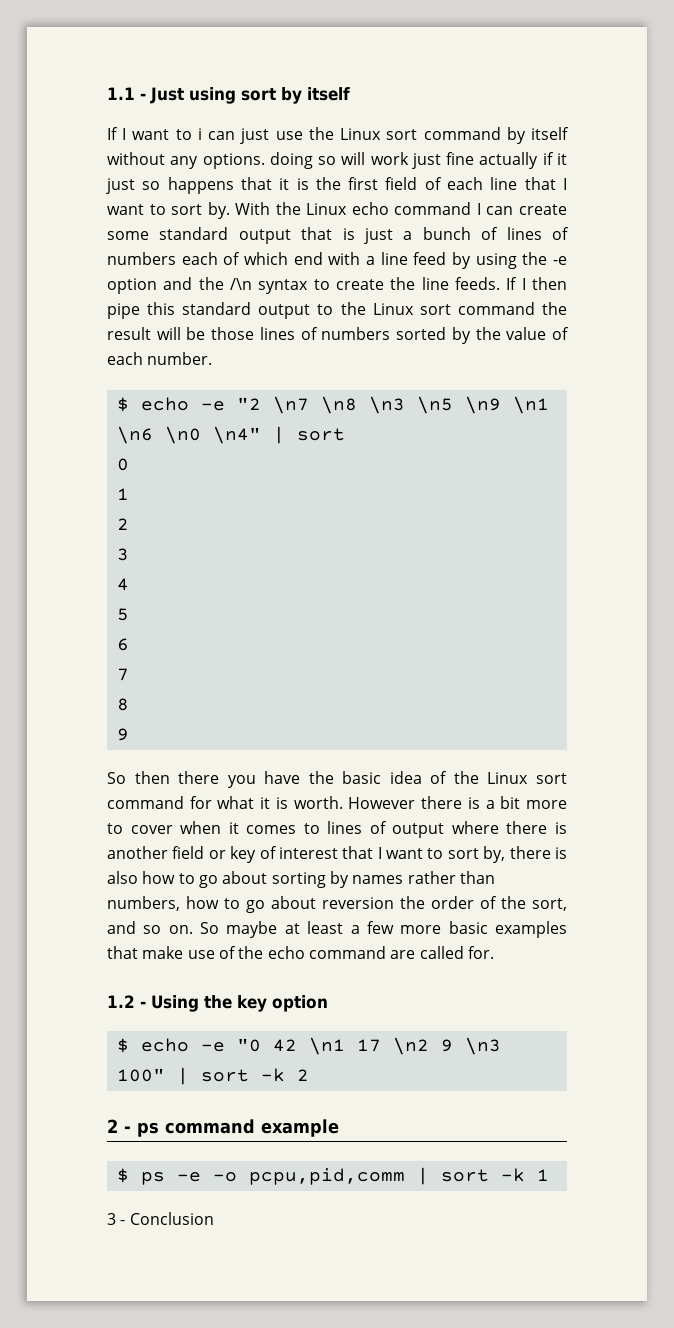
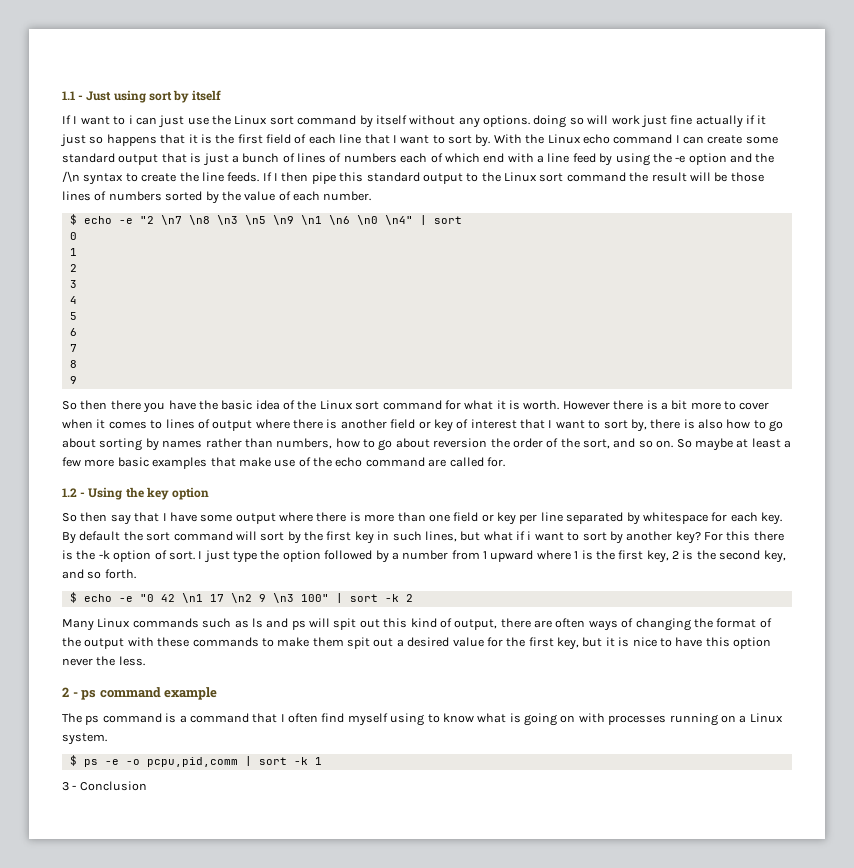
+ So then say that I have some output where there is more than one field or key per line separated by whitespace for each key. By default the sort command will sort by the first key in such lines, but what if i want to sort by another key? For this there is the -k option of sort. I just type the option followed by a number from 1 upward where 1 is the first key, 2 is the second key, and so forth.
+ Many Linux commands such as ls and ps will spit out this kind of output, there are often ways of changing the format of the output with these commands to make them spit out a desired value for the first key, but it is nice to have this option never the less.
+ The ps command is a command that I often find myself using to know what is going on with processes running on a Linux system.

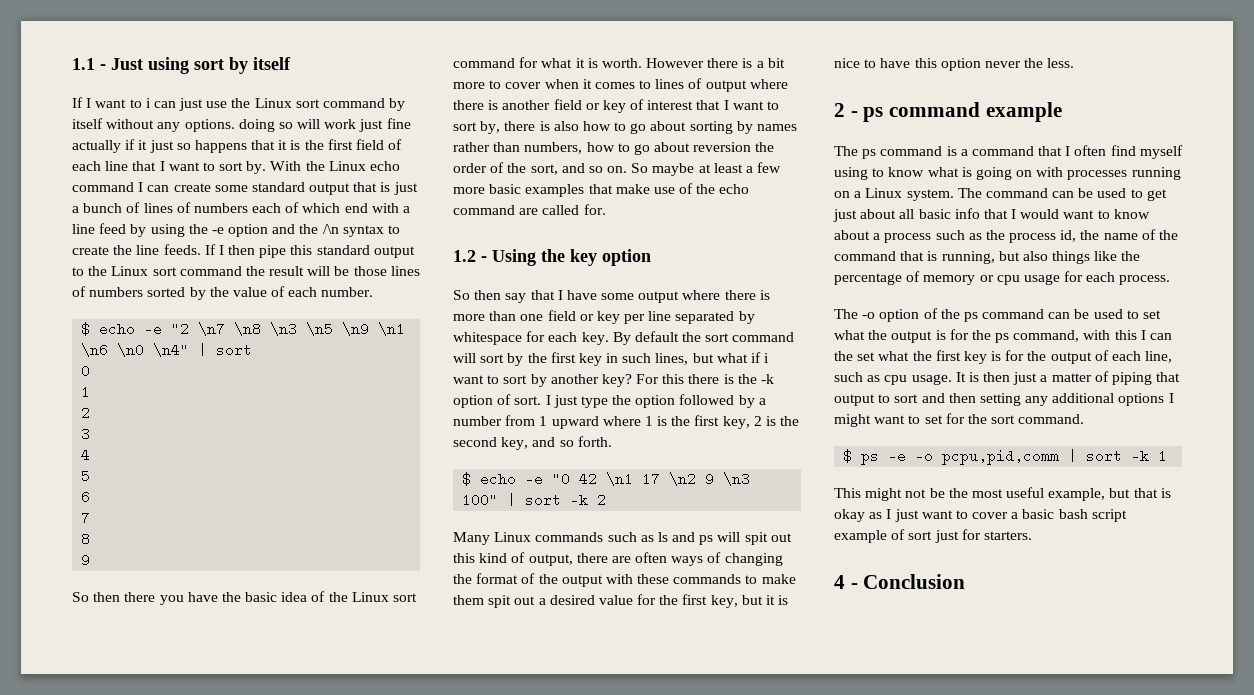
+ The command can be used to get just about all basic info that I would want to know about a process such as the process id, the name of the command that is running, but also things like the percentage of memory or cpu usage for each process.
+ The -o option of the ps command can be used to set what the output is for the ps command, with this I can the set what the first key is for the output of each line, such as cpu usage. It is then just a matter of piping that output to sort and then setting any additional options I might want to set for the sort command.
- 3 - Conclusion
+ This might not be the most useful example, but that is okay as I just want to cover a basic bash script example of sort just for starters.
+ 4 - Conclusion

